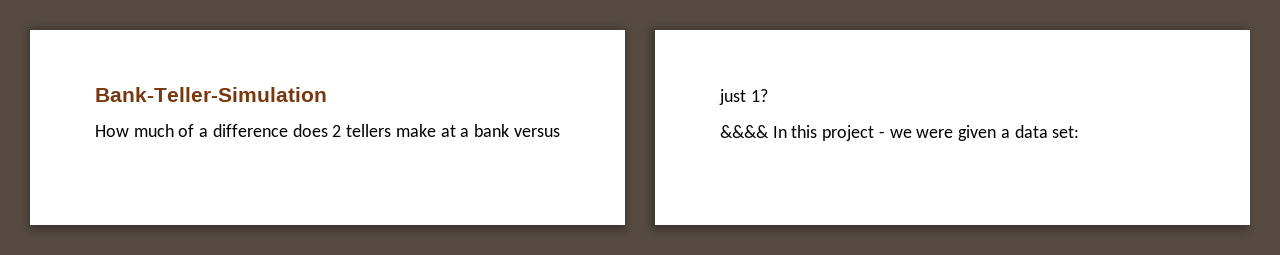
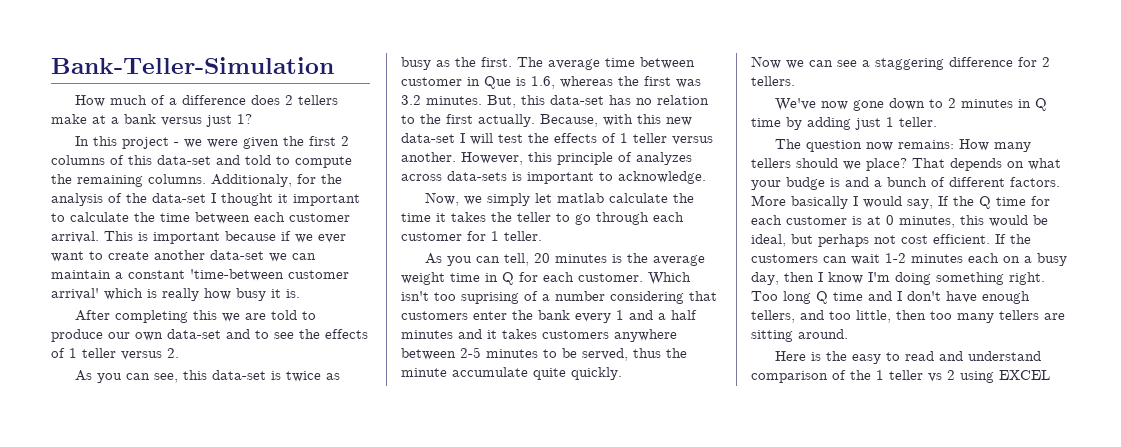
- &&&& In this project - we were given a data set:
+ In this project - we were given the first 2 columns of this data-set and told to compute the remaining columns. Additionaly, for the analysis of the data-set I thought it important to calculate the time between each customer arrival. This is important because if we ever want to create another data-set we can maintain a constant 'time-between customer arrival' which is really how busy it is.
+ After completing this we are told to produce our own data-set and to see the effects of 1 teller versus 2.
+ As you can see, this data-set is twice as busy as the first. The average time between customer in Que is 1.6, whereas the first was 3.2 minutes. But, this data-set has no relation to the first actually. Because, with this new data-set I will test the effects of 1 teller versus another. However, this principle of analyzes across data-sets is important to acknowledge.
+ Now, we simply let matlab calculate the time it takes the teller to go through each customer for 1 teller.
+ As you can tell, 20 minutes is the average weight time in Q for each customer. Which isn't too suprising of a number considering that customers enter the bank every 1 and a half minutes and it takes customers anywhere between 2-5 minutes to be served, thus the minute accumulate quite quickly.
+ Now we can see a staggering difference for 2 tellers.
+ We've now gone down to 2 minutes in Q time by adding just 1 teller.
+ The question now remains: How many tellers should we place? That depends on what your budge is and a bunch of different factors. More basically I would say, If the Q time for each customer is at 0 minutes, this would be ideal, but perhaps not cost efficient. If the customers can wait 1-2 minutes each on a busy day, then I know I'm doing something right. Too long Q time and I don't have enough tellers, and too little, then too many tellers are sitting around.
+ Here is the easy to read and understand comparison of the 1 teller vs 2 using EXCEL

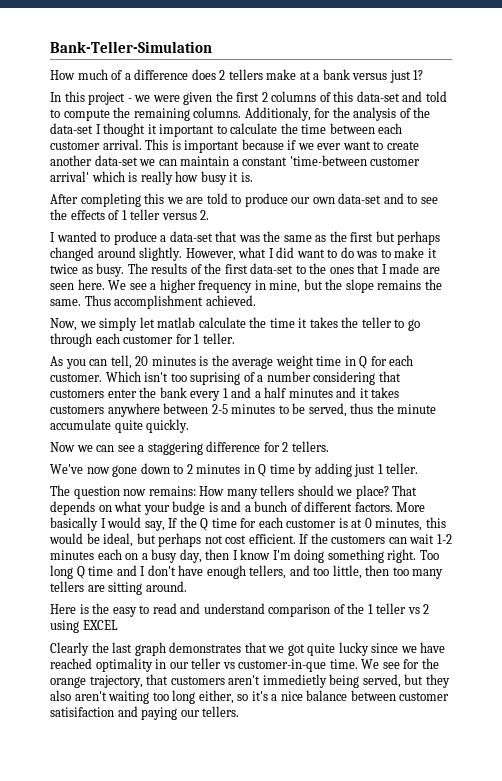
- As you can see, this data-set is twice as busy as the first. The average time between customer in Que is 1.6, whereas the first was 3.2 minutes. But, this data-set has no relation to the first actually. Because, with this new data-set I will test the effects of 1 teller versus another. However, this principle of analyzes across data-sets is important to acknowledge.
+ I wanted to produce a data-set that was the same as the first but perhaps changed around slightly. However, what I did want to do was to make it twice as busy. The results of the first data-set to the ones that I made are seen here. We see a higher frequency in mine, but the slope remains the same. Thus accomplishment achieved.
+ Clearly the last graph demonstrates that we got quite lucky since we have reached optimality in our teller vs customer-in-que time. We see for the orange trajectory, that customers aren't immedietly being served, but they also aren't waiting too long either, so it's a nice balance between customer satisifaction and paying our tellers.

